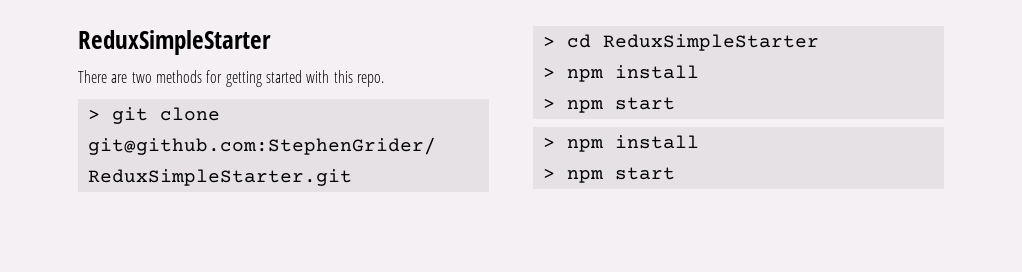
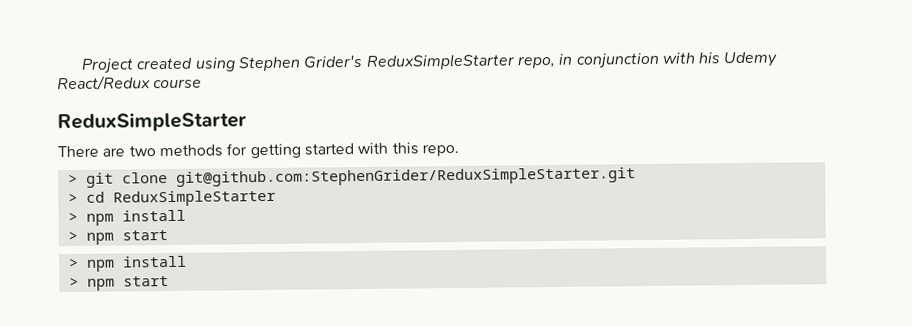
+ Project created using Stephen Grider's ReduxSimpleStarter repo, in conjunction with his Udemy React/Redux course

